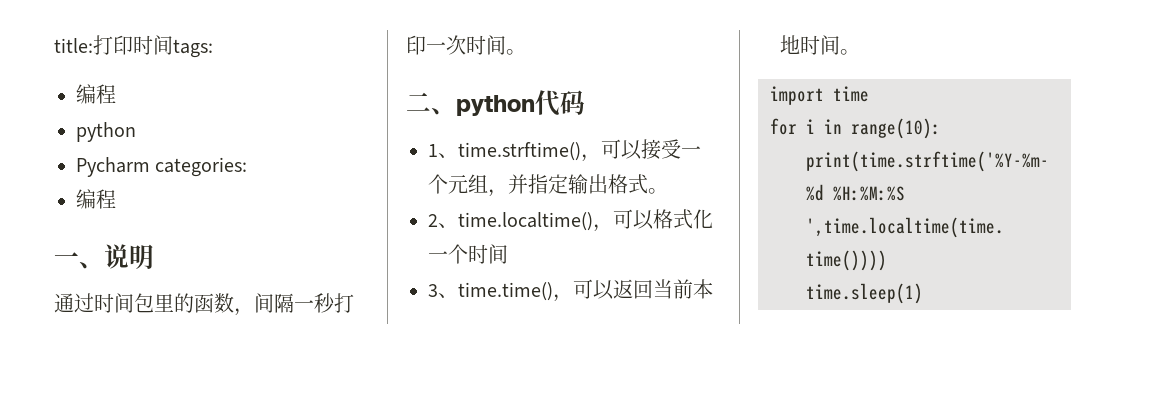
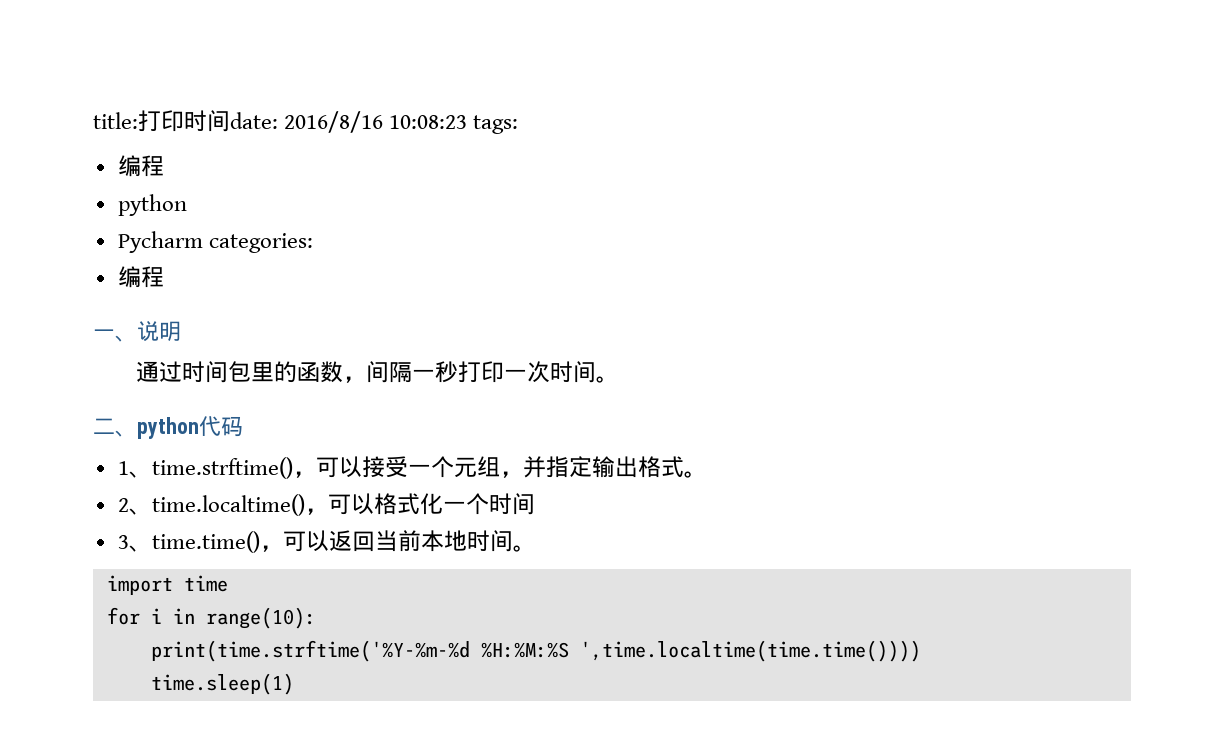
- title:打印时间tags:
+ title:打印时间date: 2016/8/16 10:08:23 tags:

